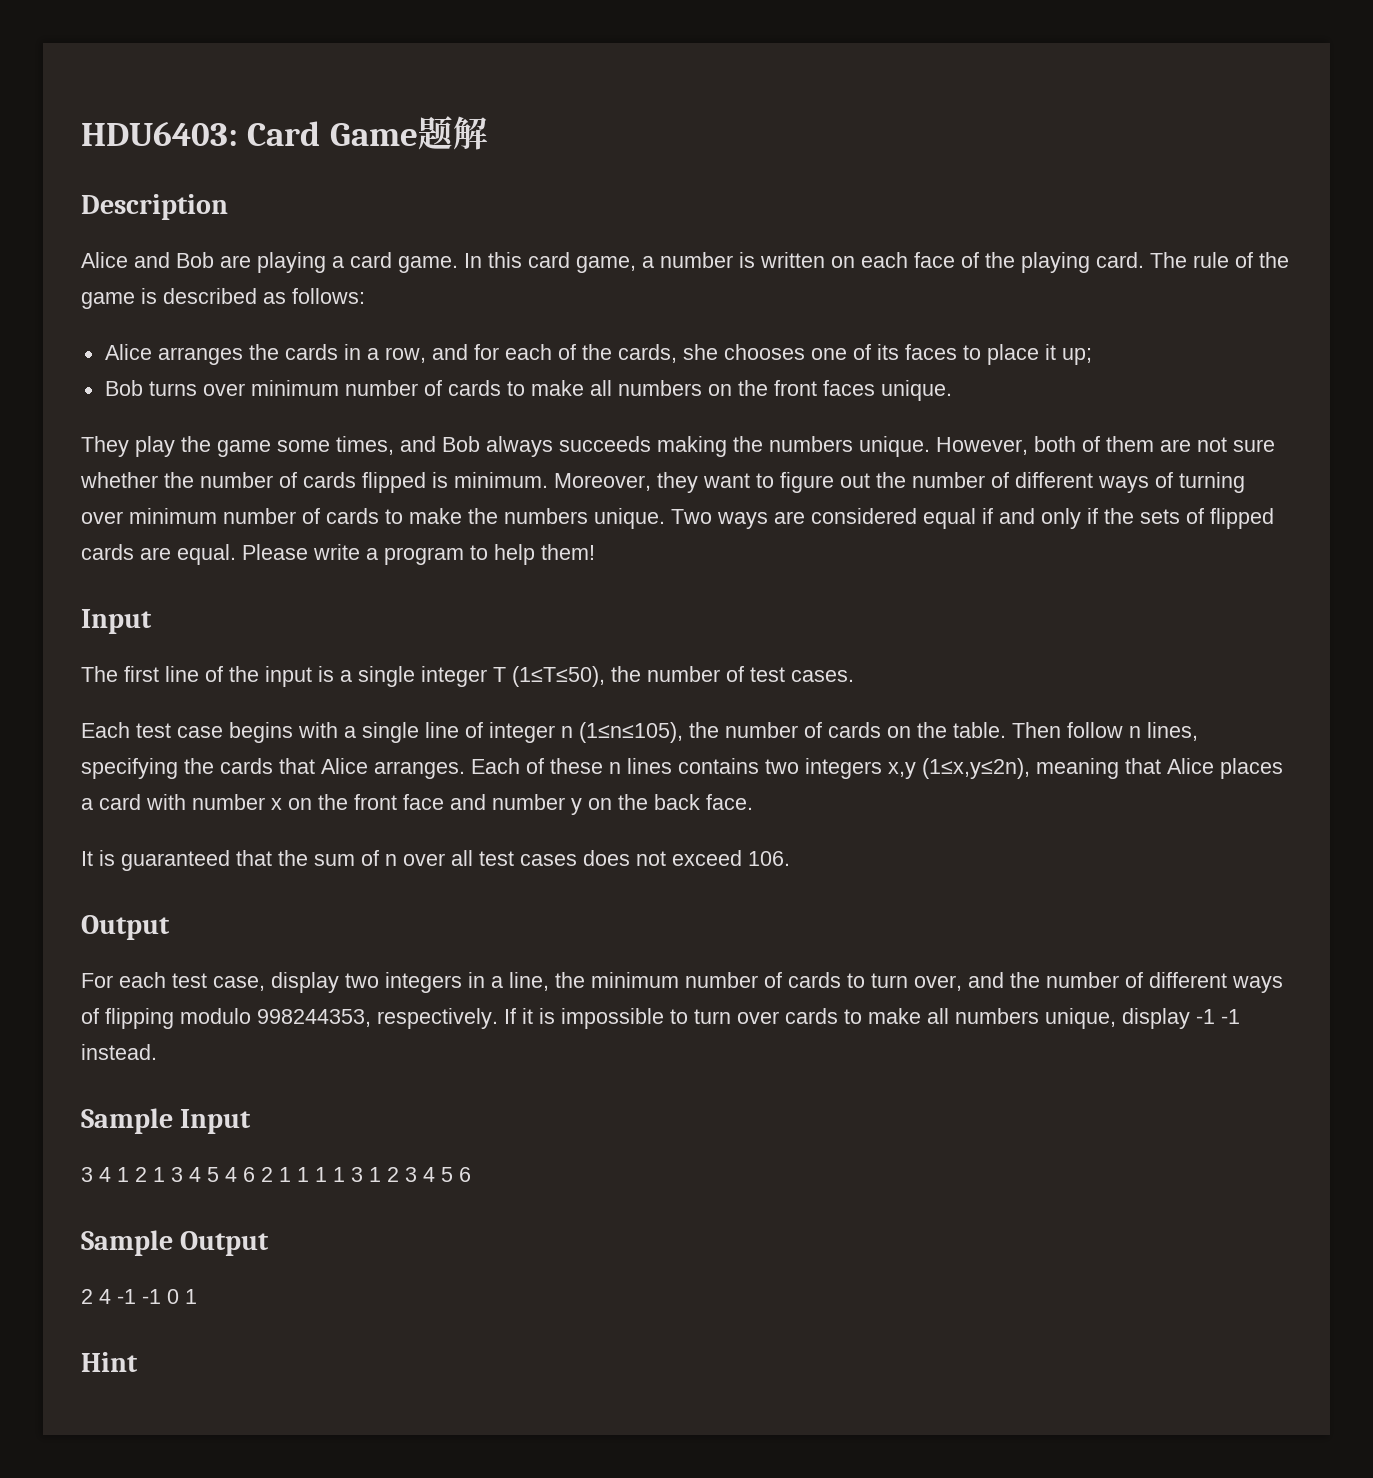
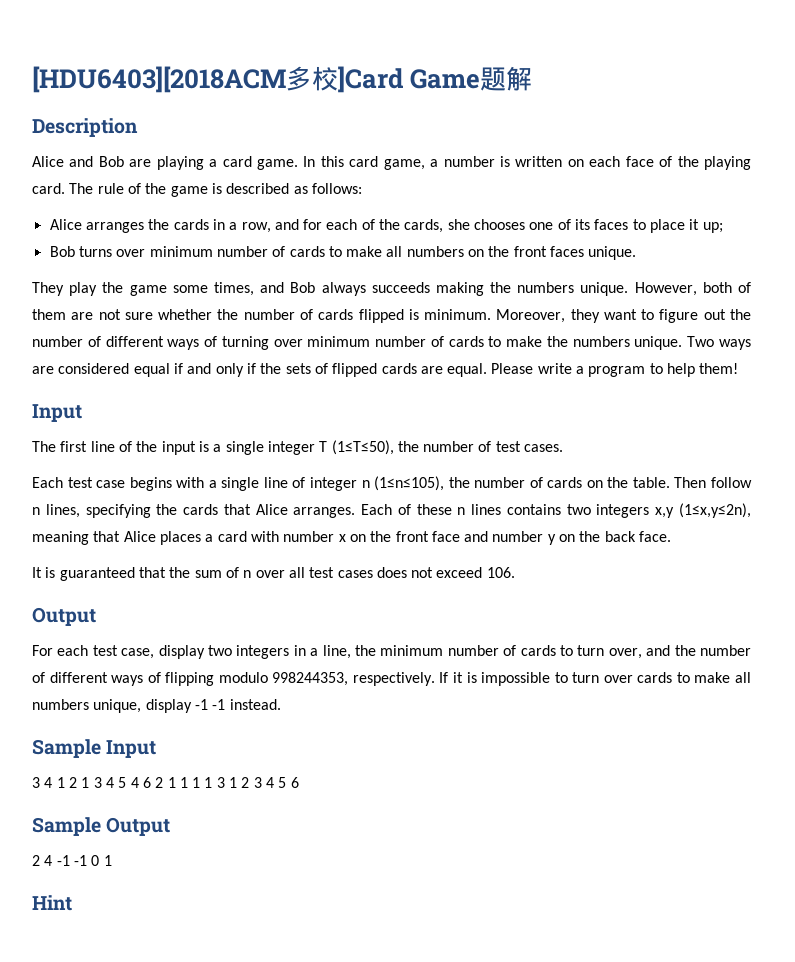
- HDU6403: Card Game题解
+ [HDU6403][2018ACM多校]Card Game题解

